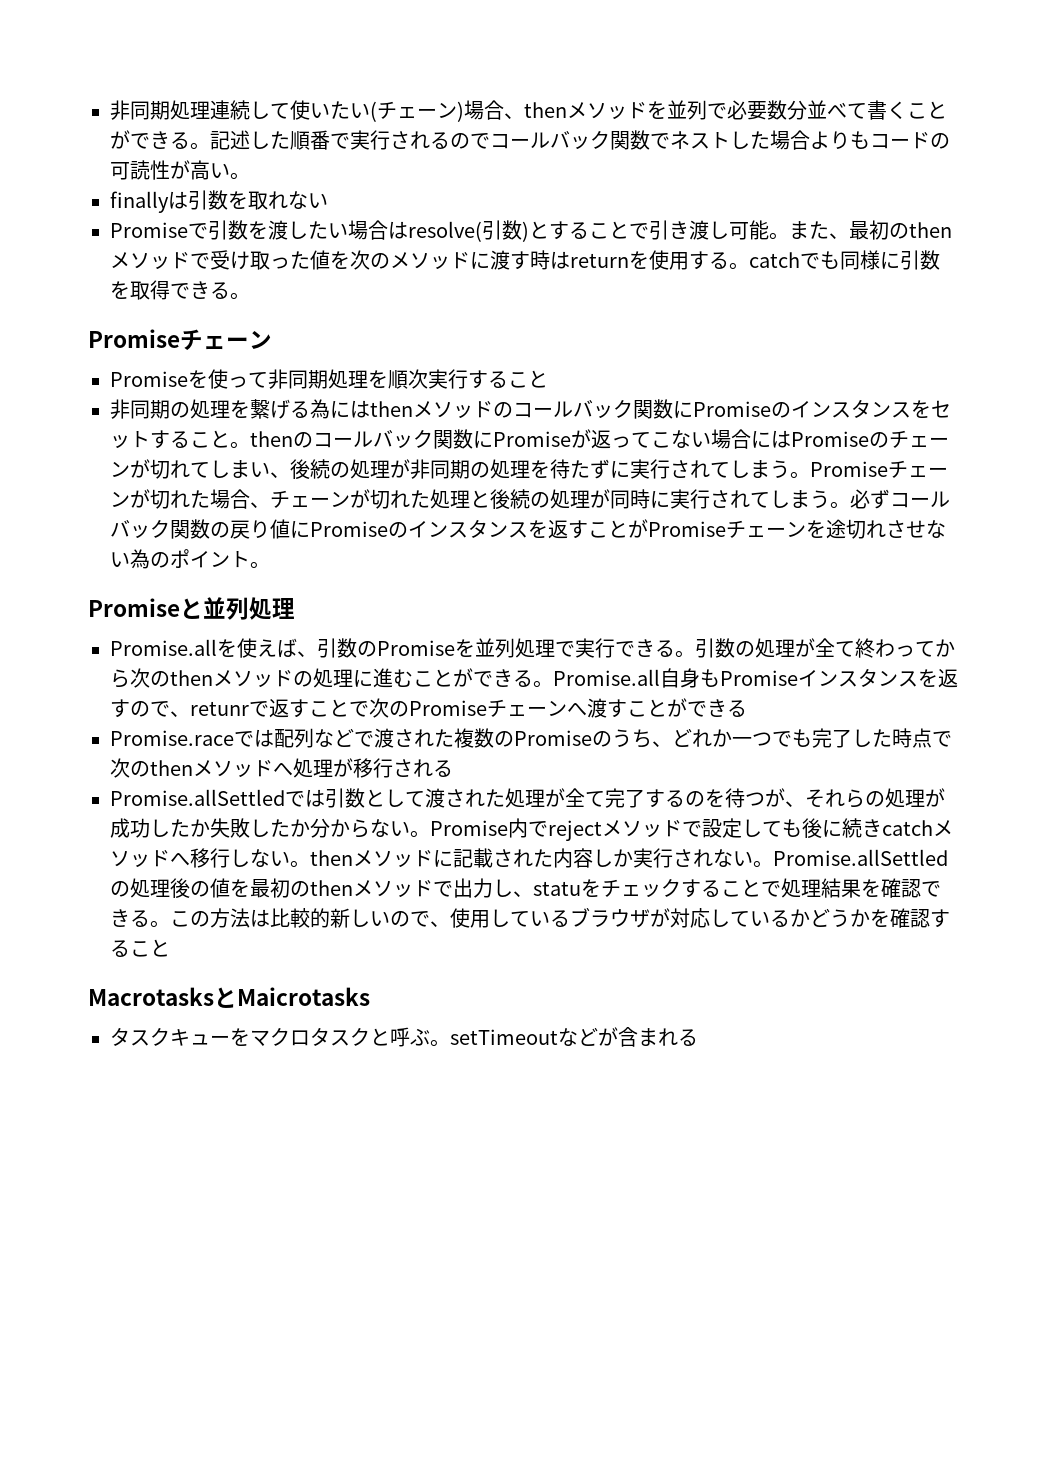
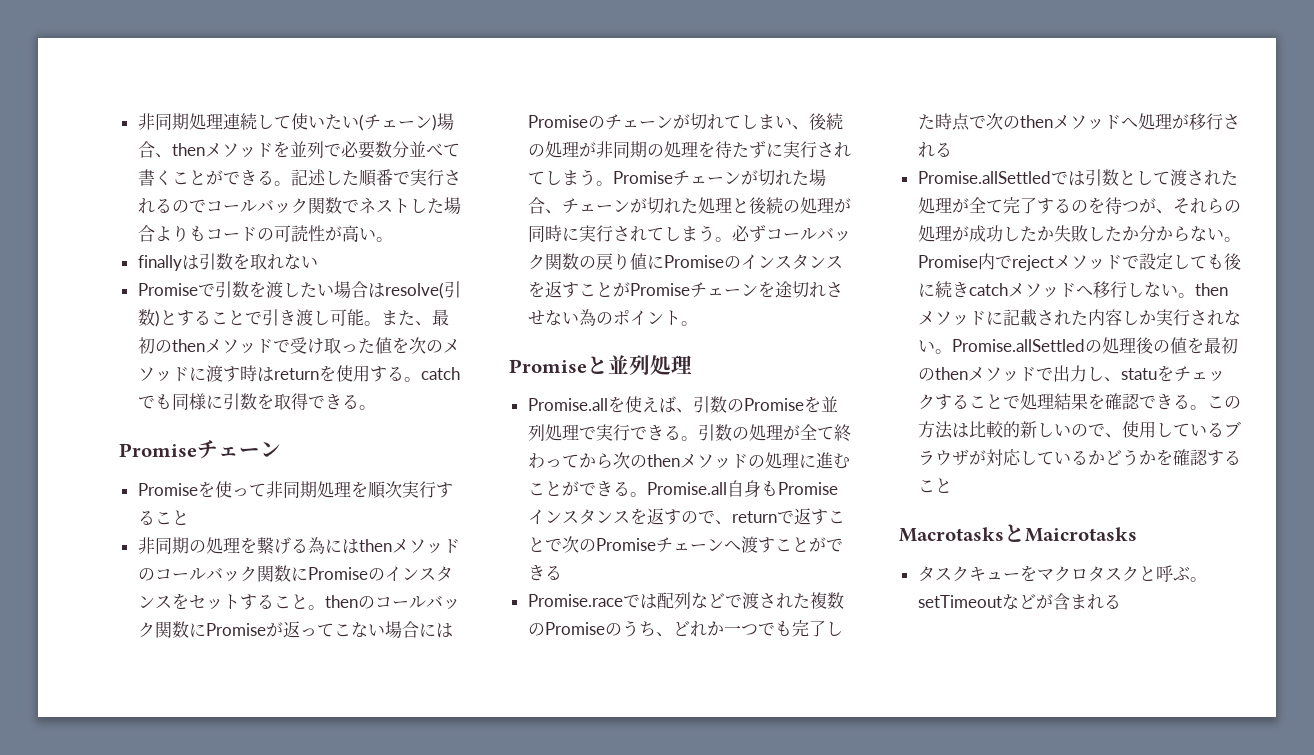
- Promise.all自身もPromiseインスタンスを返すので、retunrで返すことで次のPromiseチェーンへ渡すことができる
+ Promise.all自身もPromiseインスタンスを返すので、returnで返すことで次のPromiseチェーンへ渡すことができる

